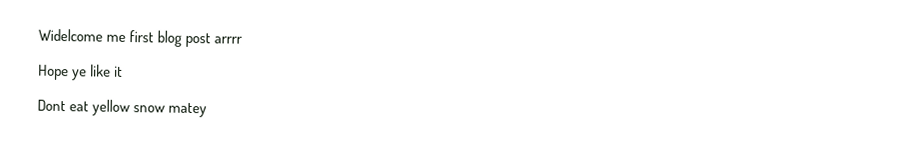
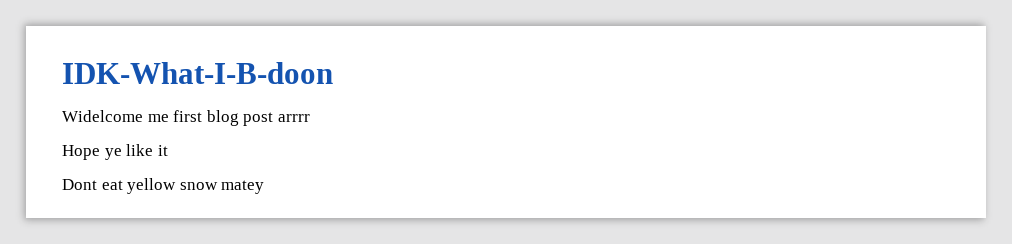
+ IDK-What-I-B-doon

